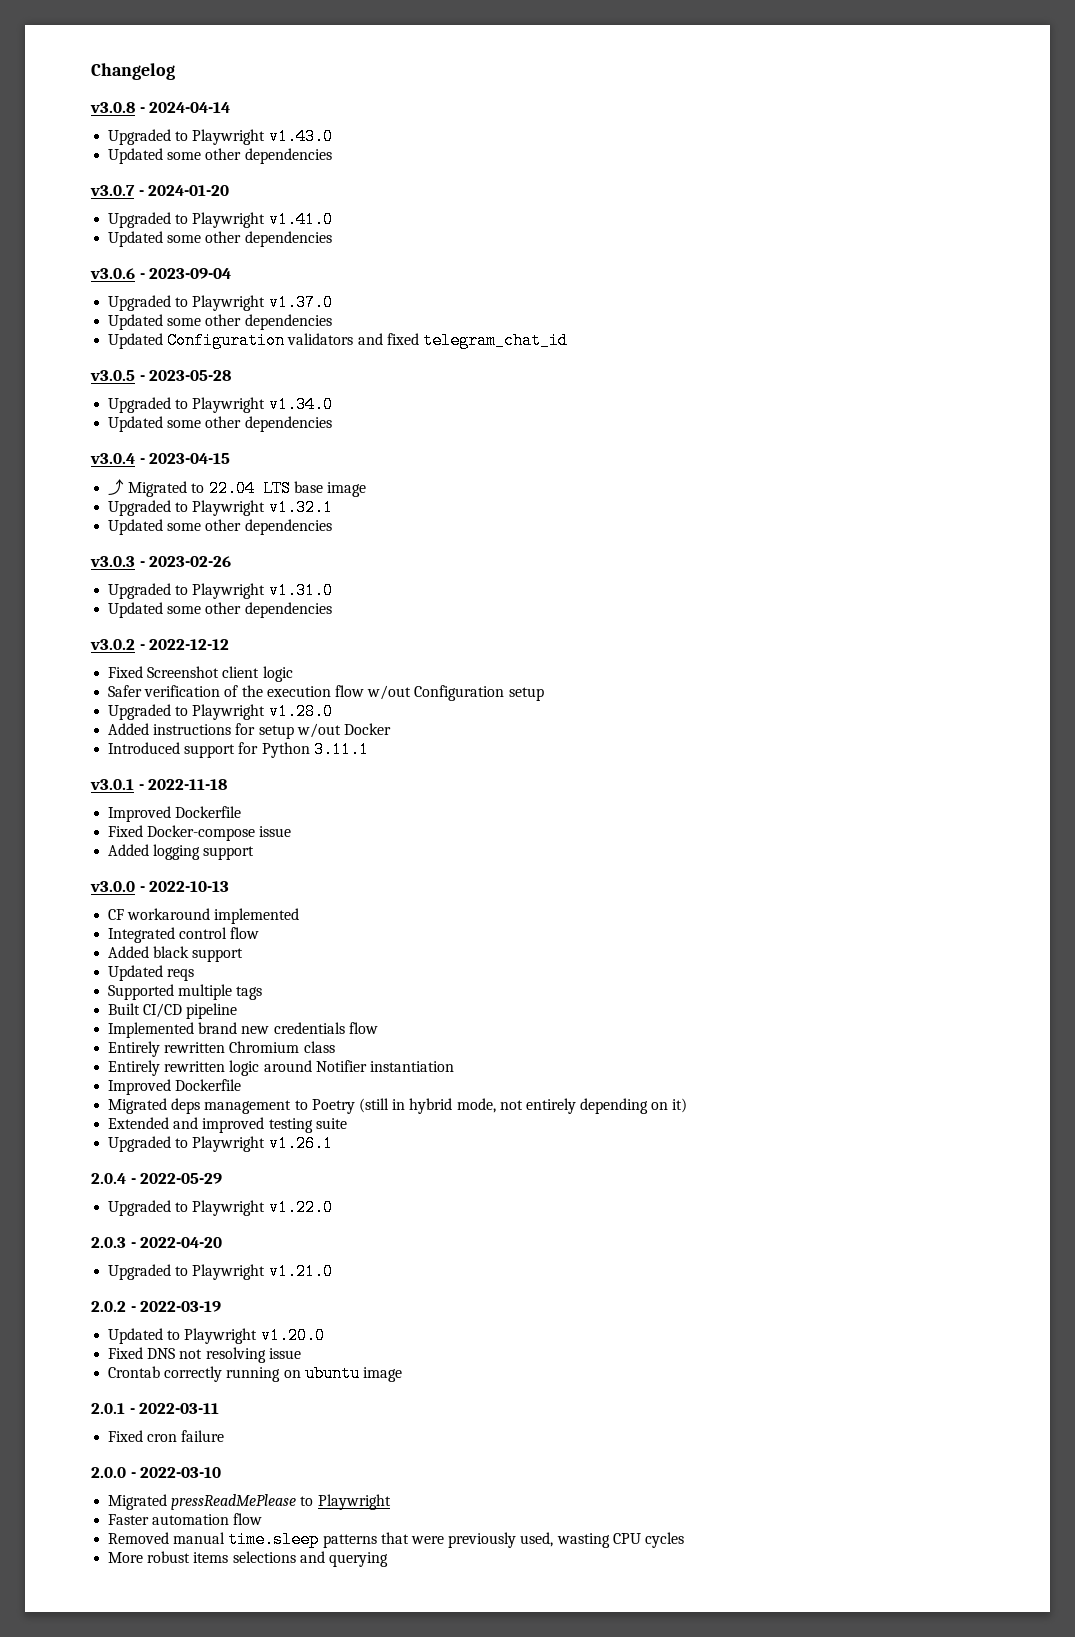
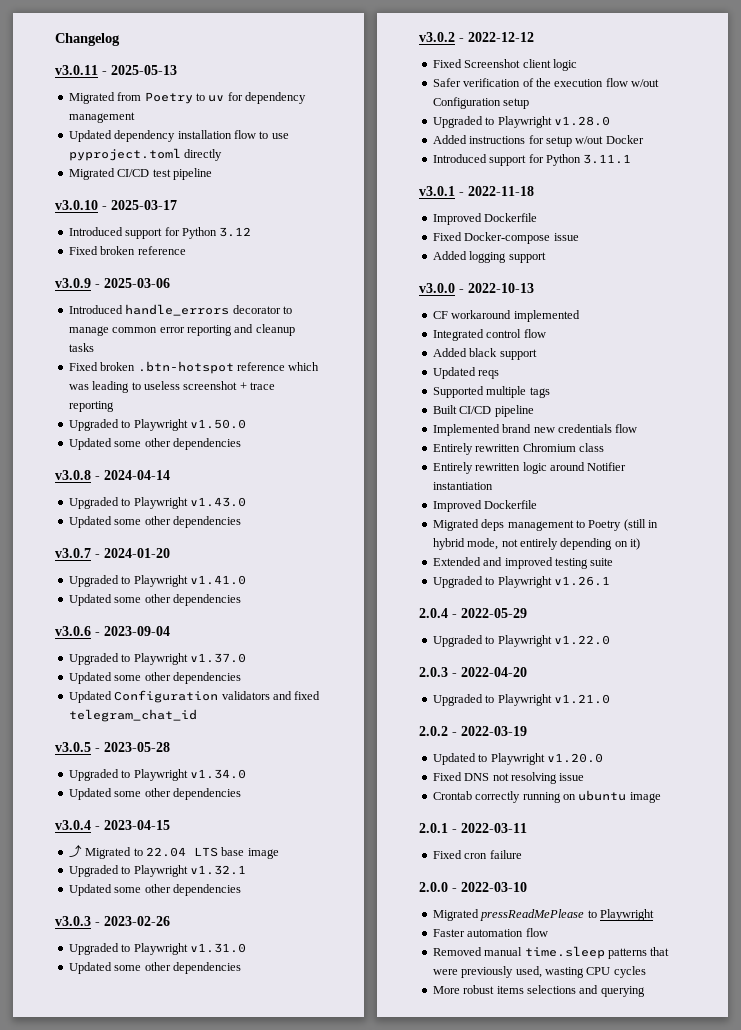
+ v3.0.11 - 2025-05-13
+ Migrated from Poetry to uv for dependency management
+ Updated dependency installation flow to use pyproject.toml directly
+ Migrated CI/CD test pipeline
+ v3.0.10 - 2025-03-17
+ Introduced support for Python 3.12
+ Fixed broken reference
+ v3.0.9 - 2025-03-06
+ Introduced handle_errors decorator to manage common error reporting and cleanup tasks
+ Fixed broken .btn-hotspot reference which was leading to useless screenshot + trace reporting
+ Upgraded to Playwright v1.50.0
+ Updated some other dependencies

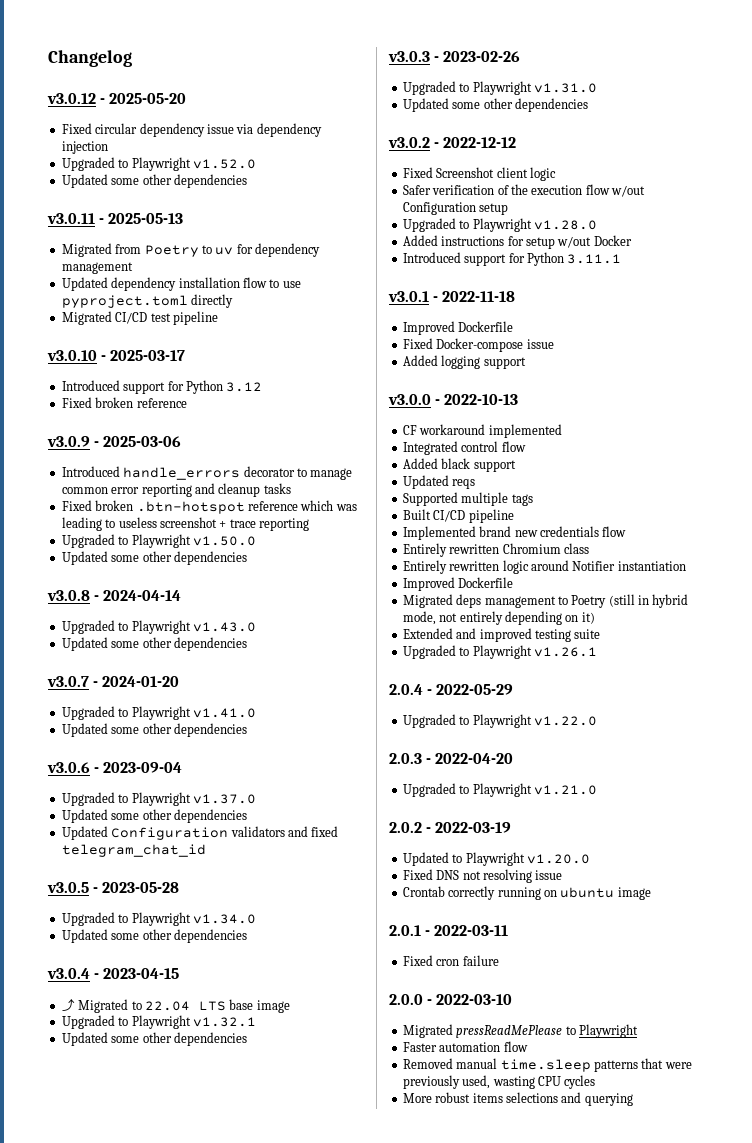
+ v3.0.12 - 2025-05-20
+ Fixed circular dependency issue via dependency injection
+ Upgraded to Playwright v1.52.0
+ Updated some other dependencies

